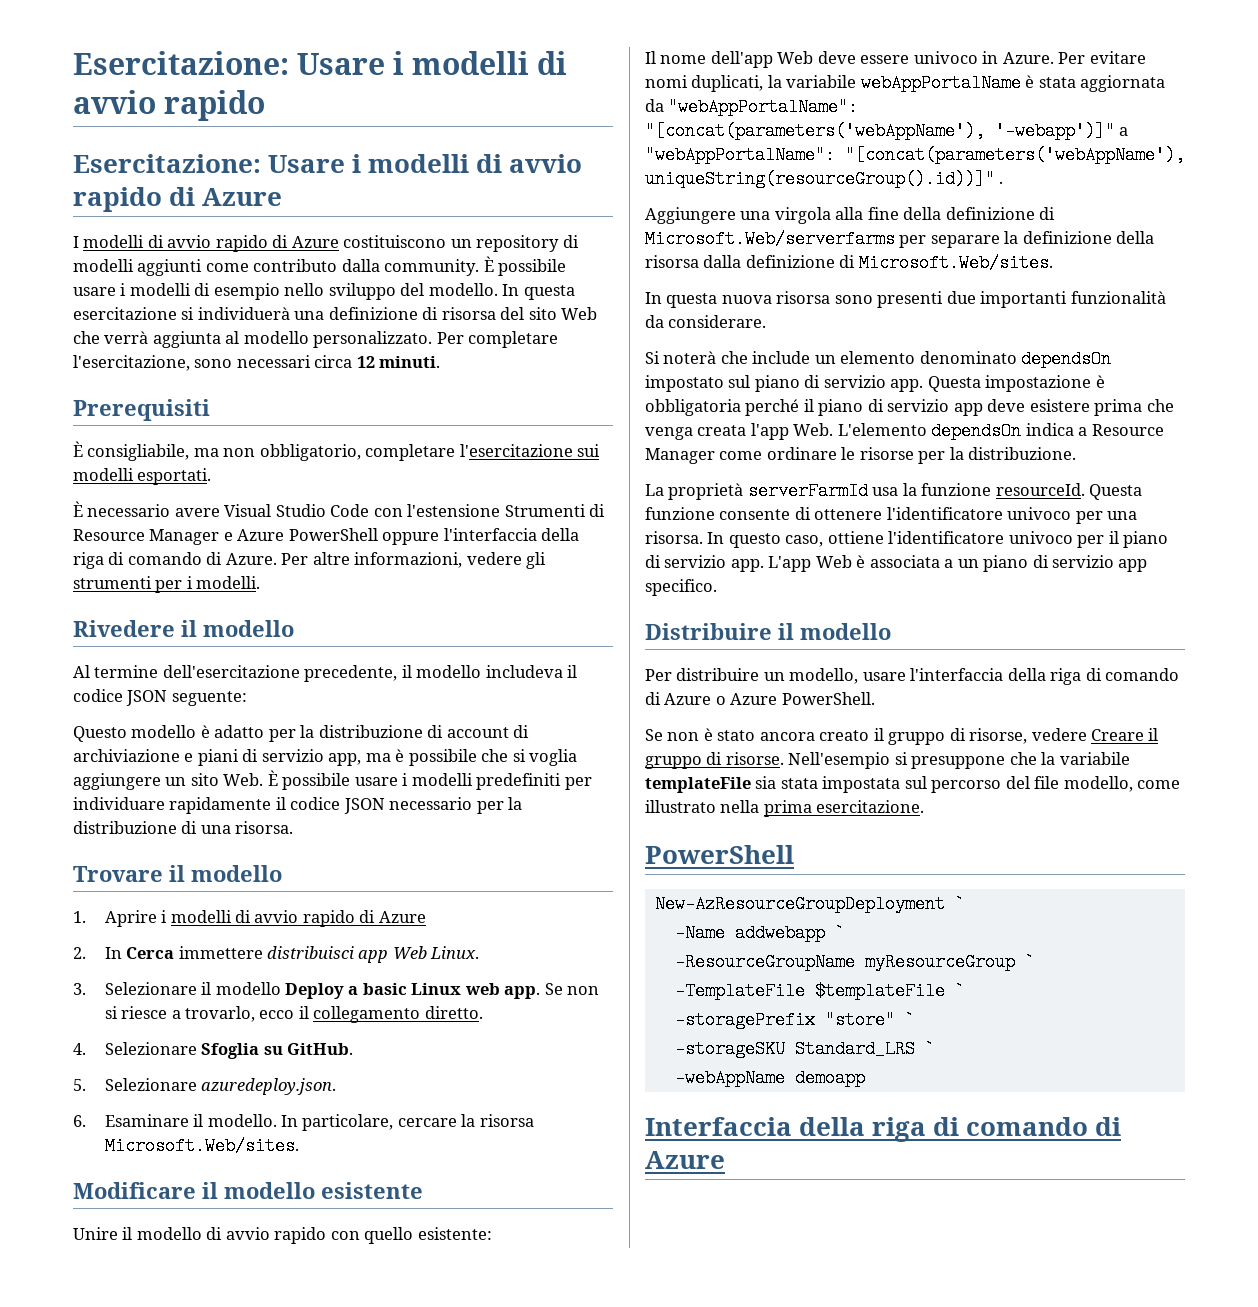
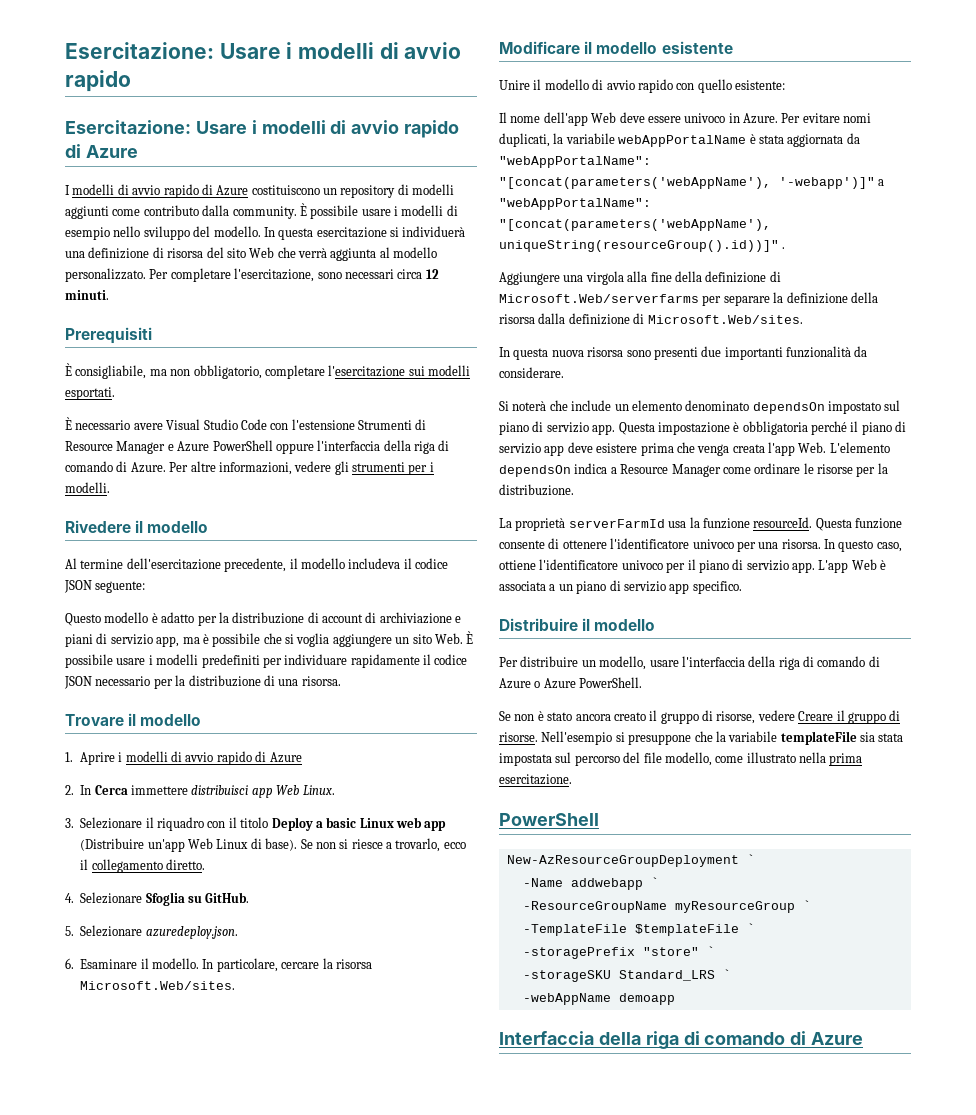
- 3. Selezionare il modello Deploy a basic Linux web app.
+ 3. Selezionare il riquadro con il titolo Deploy a basic Linux web app (Distribuire un'app Web Linux di base).

